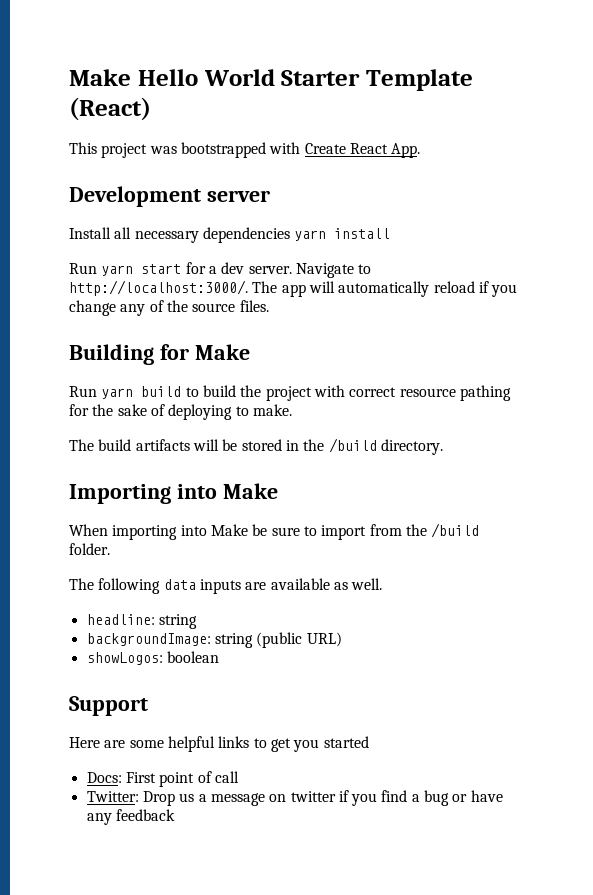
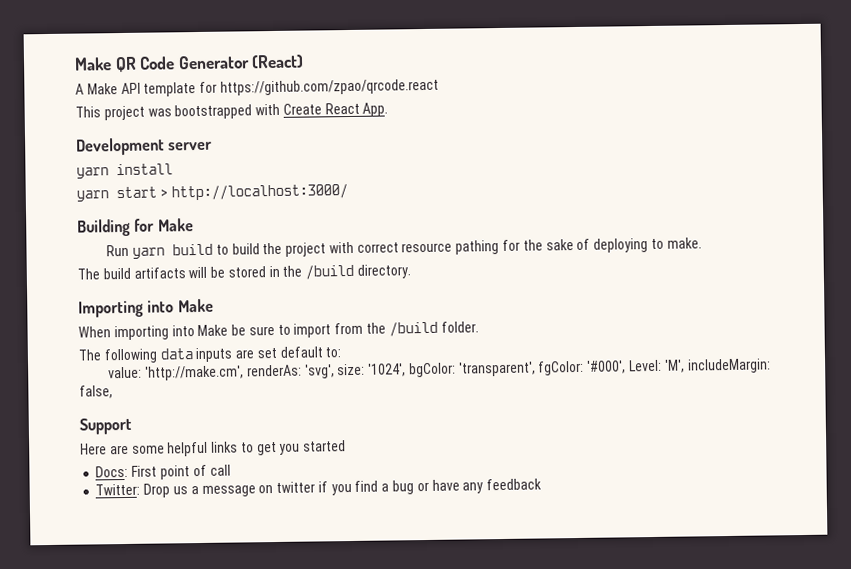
- Make Hello World Starter Template (React)
+ Make QR Code Generator (React)
+ A Make API template for https://github.com/zpao/qrcode.react
- Install all necessary dependencies yarn install
+ yarn install
- Run yarn start for a dev server. Navigate to http://localhost:3000/. The app will automatically reload if you change any of the source files.
+ yarn start > http://localhost:3000/
- The following data inputs are available as well.
- headline: string
- backgroundImage: string (public URL)
- showLogos: boolean
+ The following data inputs are set default to:
+ value: 'http://make.cm', renderAs: 'svg', size: '1024', bgColor: 'transparent', fgColor: '#000', Level: 'M', includeMargin: false,

